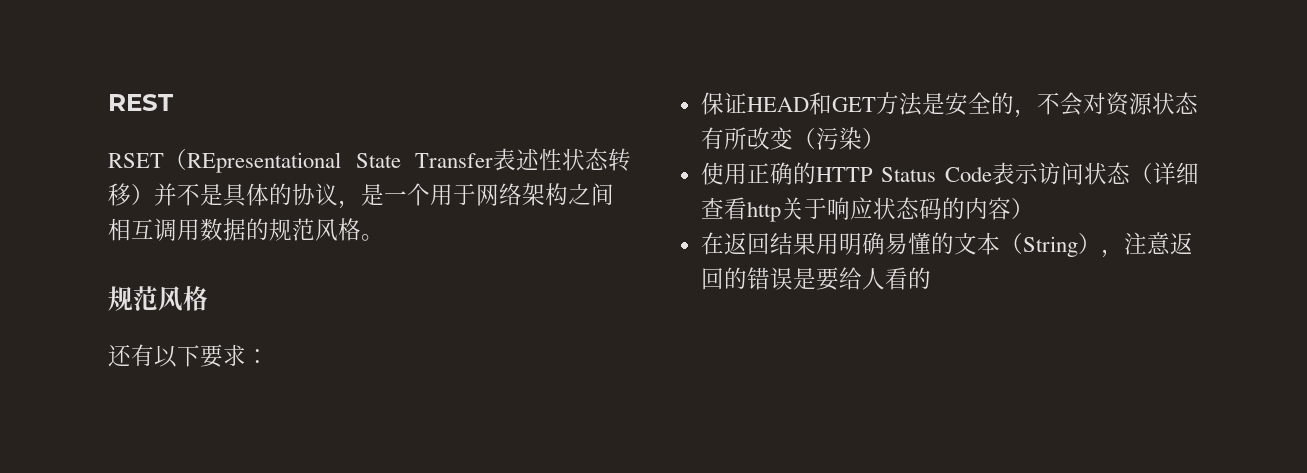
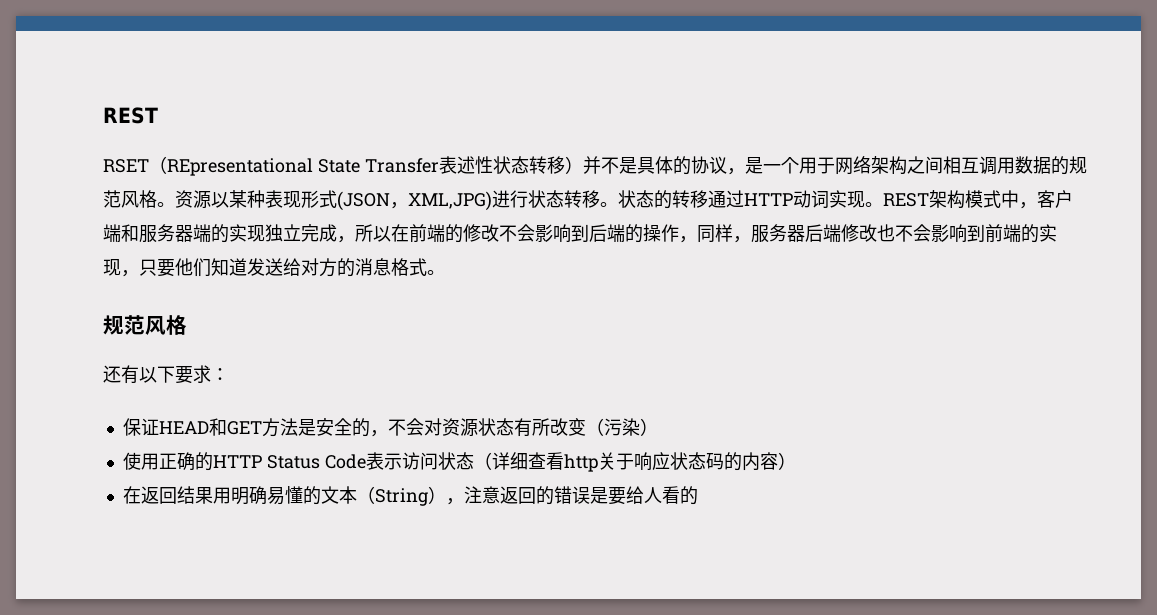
+ 资源以某种表现形式(JSON，XML,JPG)进行状态转移。状态的转移通过HTTP动词实现。REST架构模式中，客户端和服务器端的实现独立完成，所以在前端的修改不会影响到后端的操作，同样，服务器后端修改也不会影响到前端的实现，只要他们知道发送给对方的消息格式。

